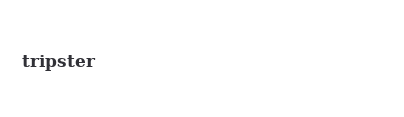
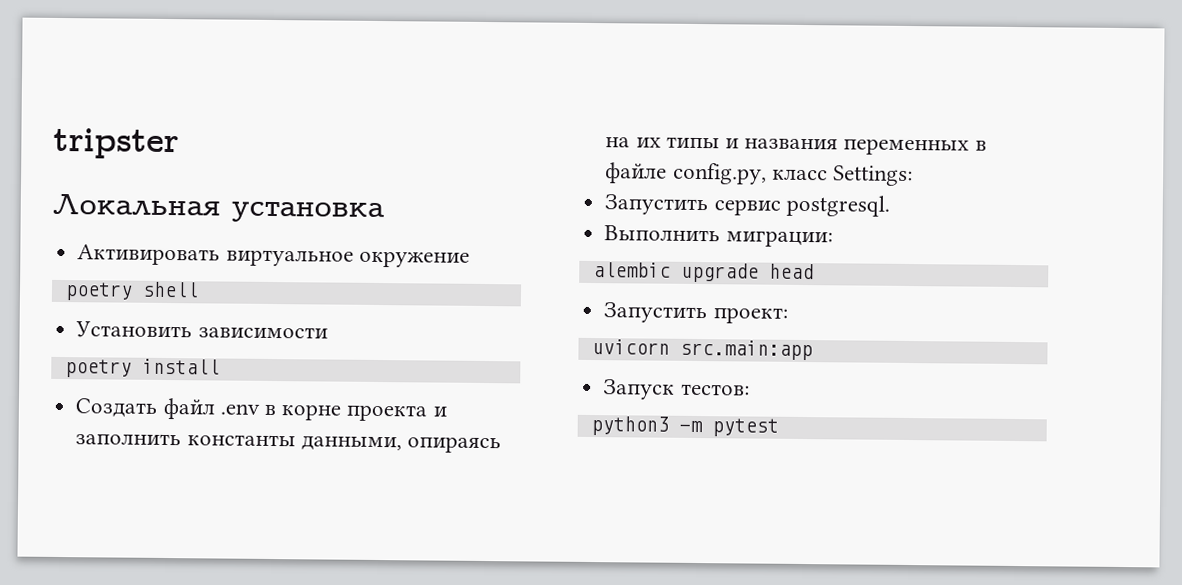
+ Локальная установка
+ Активировать виртуальное окружение
+ poetry shell
+ Установить зависимости
+ poetry install
+ Создать файл .env в корне проекта и заполнить константы данными, опираясь на их типы и названия переменных в файле config.py, класс Settings:
+ Запустить сервис postgresql.
+ Выполнить миграции:
+ alembic upgrade head
+ Запустить проект:
+ uvicorn src.main:app
+ Запуск тестов:
+ python3 -m pytest

